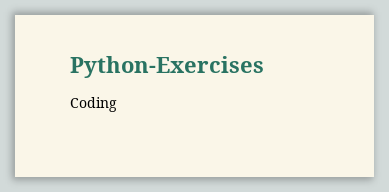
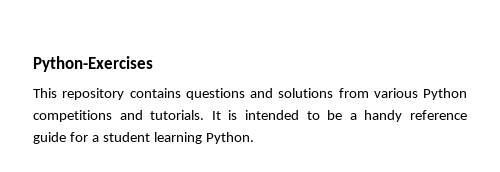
- Coding
+ This repository contains questions and solutions from various Python competitions and tutorials. It is intended to be a handy reference guide for a student learning Python.

